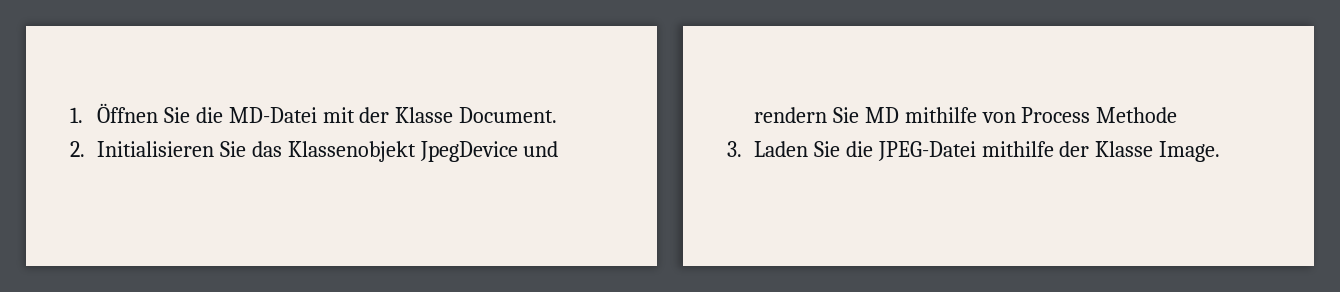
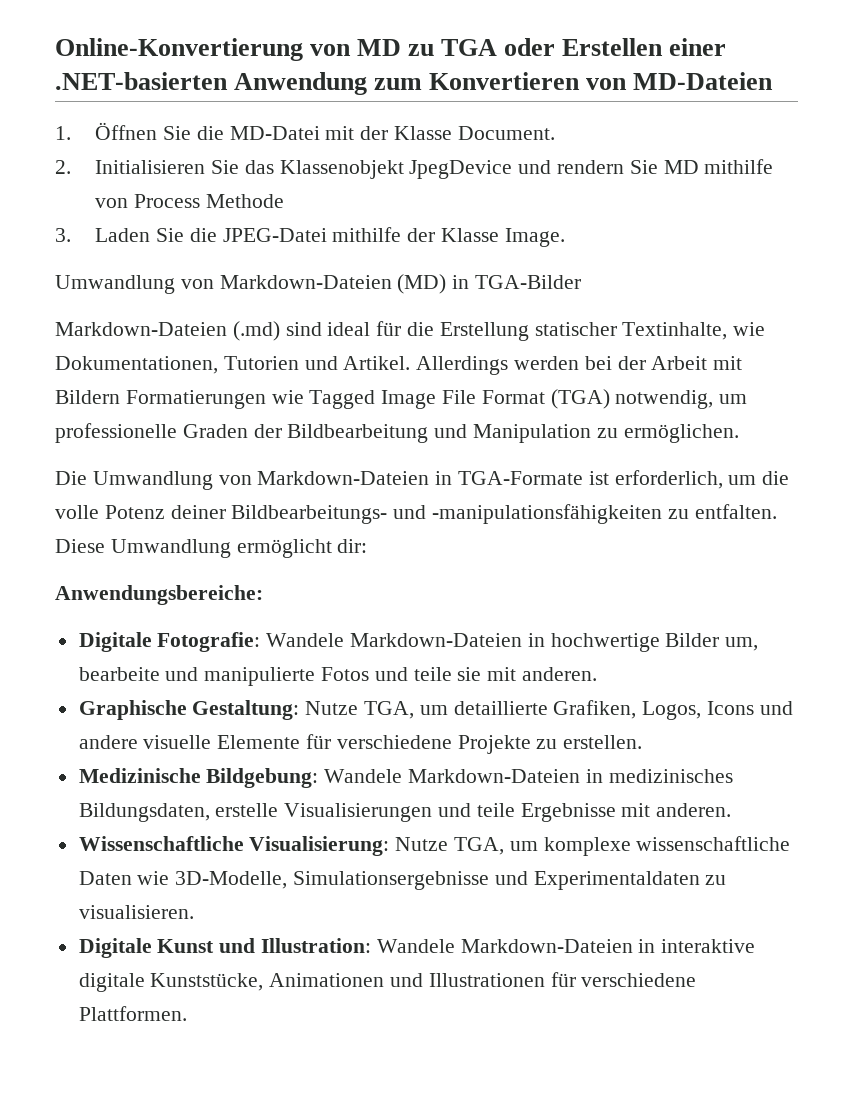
+ Online-Konvertierung von MD zu TGA oder Erstellen einer .NET-basierten Anwendung zum Konvertieren von MD-Dateien
+ Umwandlung von Markdown-Dateien (MD) in TGA-Bilder
+ Markdown-Dateien (.md) sind ideal für die Erstellung statischer Textinhalte, wie Dokumentationen, Tutorien und Artikel. Allerdings werden bei der Arbeit mit Bildern Formatierungen wie Tagged Image File Format (TGA) notwendig, um professionelle Graden der Bildbearbeitung und Manipulation zu ermöglichen.
+ Die Umwandlung von Markdown-Dateien in TGA-Formate ist erforderlich, um die volle Potenz deiner Bildbearbeitungs- und -manipulationsfähigkeiten zu entfalten. Diese Umwandlung ermöglicht dir:
+ Anwendungsbereiche:
+ Digitale Fotografie: Wandele Markdown-Dateien in hochwertige Bilder um, bearbeite und manipulierte Fotos und teile sie mit anderen.
+ Graphische Gestaltung: Nutze TGA, um detaillierte Grafiken, Logos, Icons und andere visuelle Elemente für verschiedene Projekte zu erstellen.
+ Medizinische Bildgebung: Wandele Markdown-Dateien in medizinisches Bildungsdaten, erstelle Visualisierungen und teile Ergebnisse mit anderen.
+ Wissenschaftliche Visualisierung: Nutze TGA, um komplexe wissenschaftliche Daten wie 3D-Modelle, Simulationsergebnisse und Experimentaldaten zu visualisieren.
+ Digitale Kunst und Illustration: Wandele Markdown-Dateien in interaktive digitale Kunststücke, Animationen und Illustrationen für verschiedene Plattformen.

